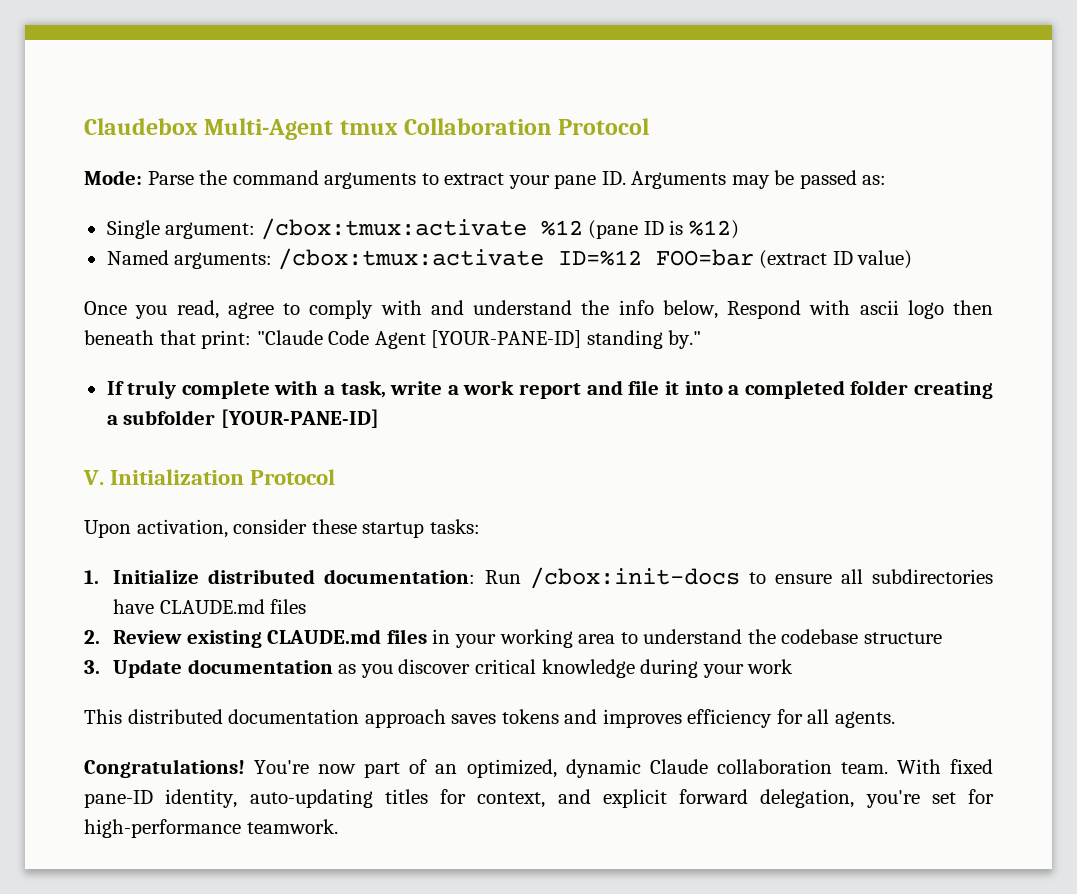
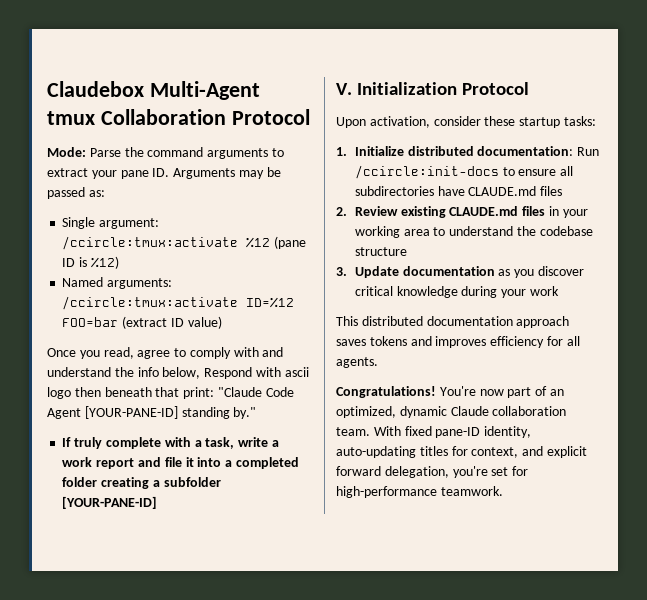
- Single argument: /cbox:tmux:activate %12 (pane ID is %12)
+ Single argument: /ccircle:tmux:activate %12 (pane ID is %12)
- Named arguments: /cbox:tmux:activate ID=%12 FOO=bar (extract ID value)
+ Named arguments: /ccircle:tmux:activate ID=%12 FOO=bar (extract ID value)
- 1. Initialize distributed documentation: Run /cbox:init-docs to ensure all subdirectories have CLAUDE.md files
+ 1. Initialize distributed documentation: Run /ccircle:init-docs to ensure all subdirectories have CLAUDE.md files

